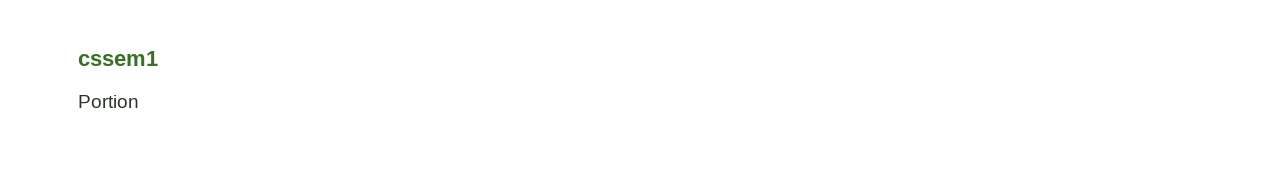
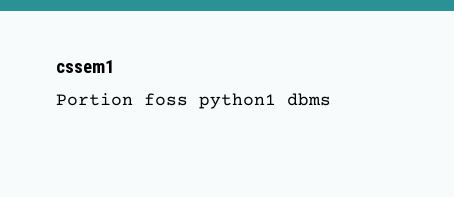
- Portion
+ Portion foss python1 dbms

